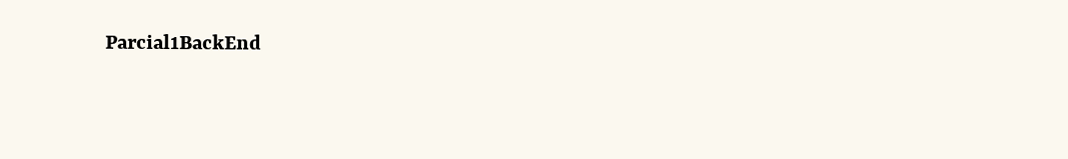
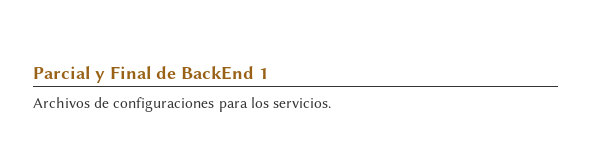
- Parcial1BackEnd
+ Parcial y Final de BackEnd 1
+ Archivos de configuraciones para los servicios.

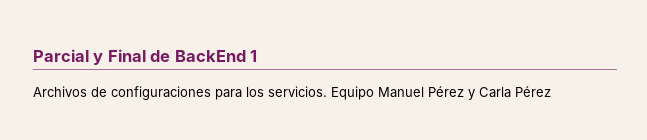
+ Equipo Manuel Pérez y Carla Pérez

